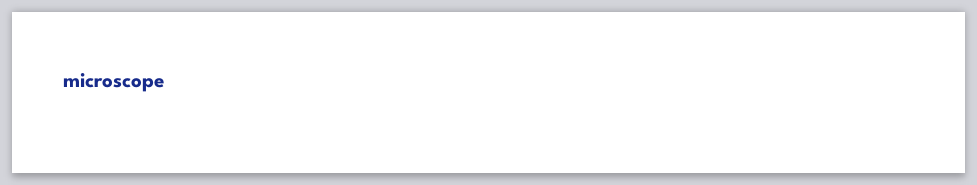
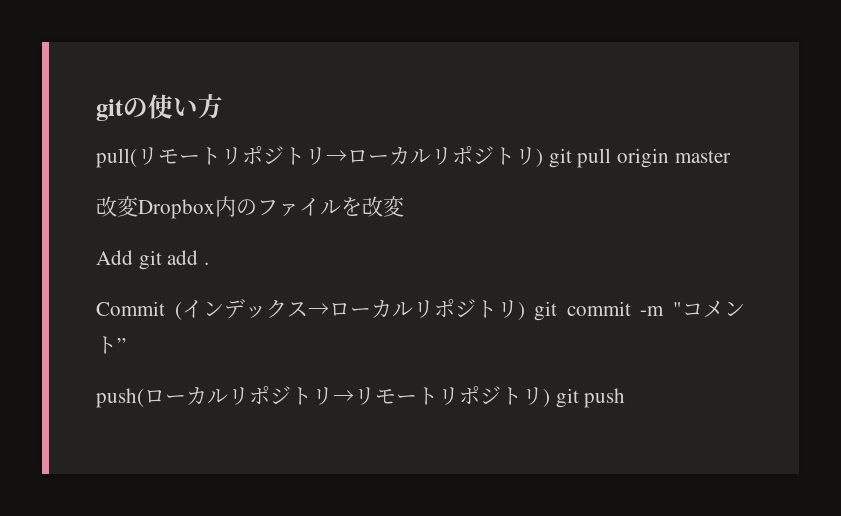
- microscope
+ gitの使い方
+ pull(リモートリポジトリ→ローカルリポジトリ) git pull origin master
+ 改変Dropbox内のファイルを改変
+ Add git add .
+ Commit (インデックス→ローカルリポジトリ) git commit -m "コメント”
+ push(ローカルリポジトリ→リモートリポジトリ) git push

